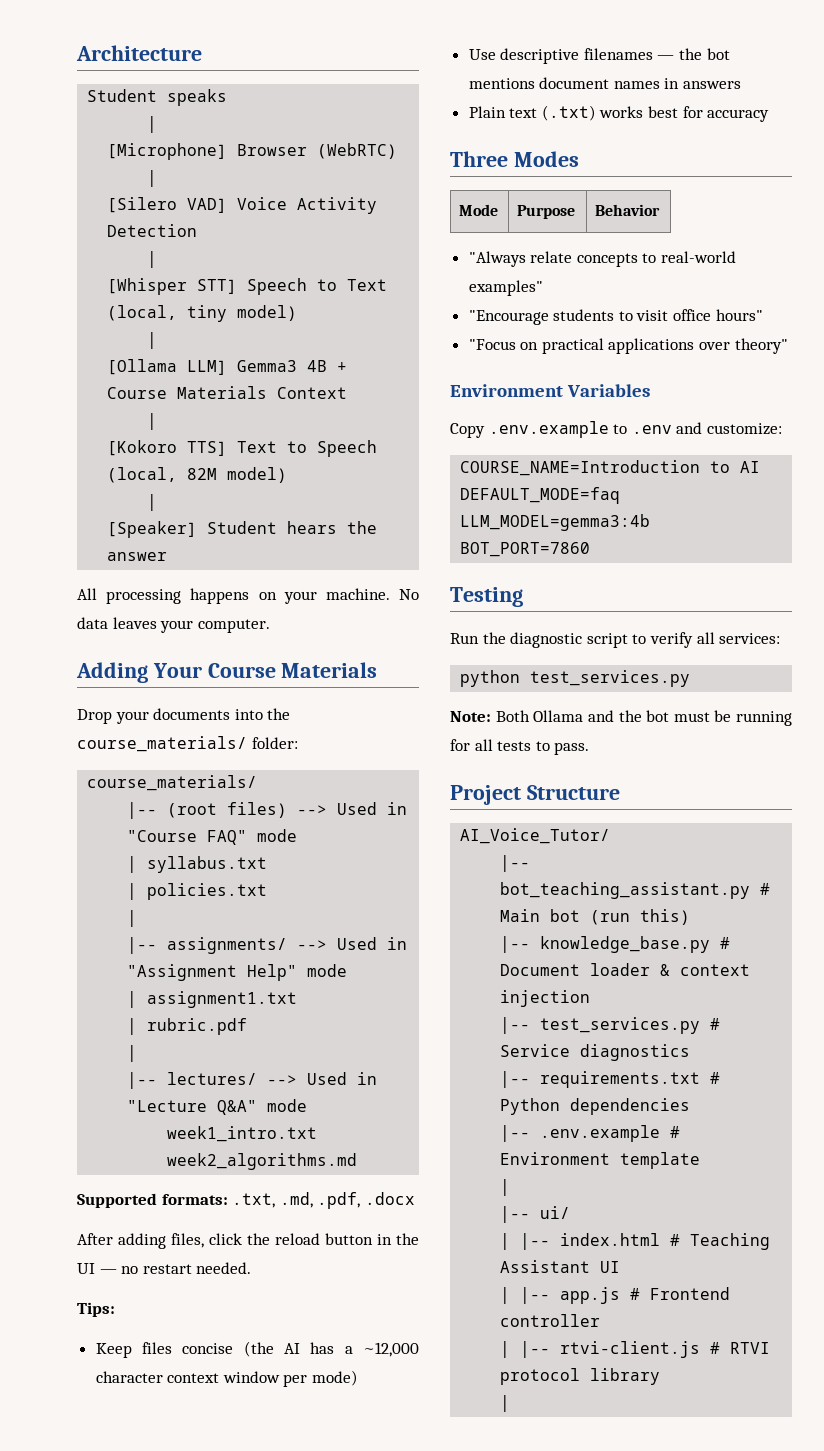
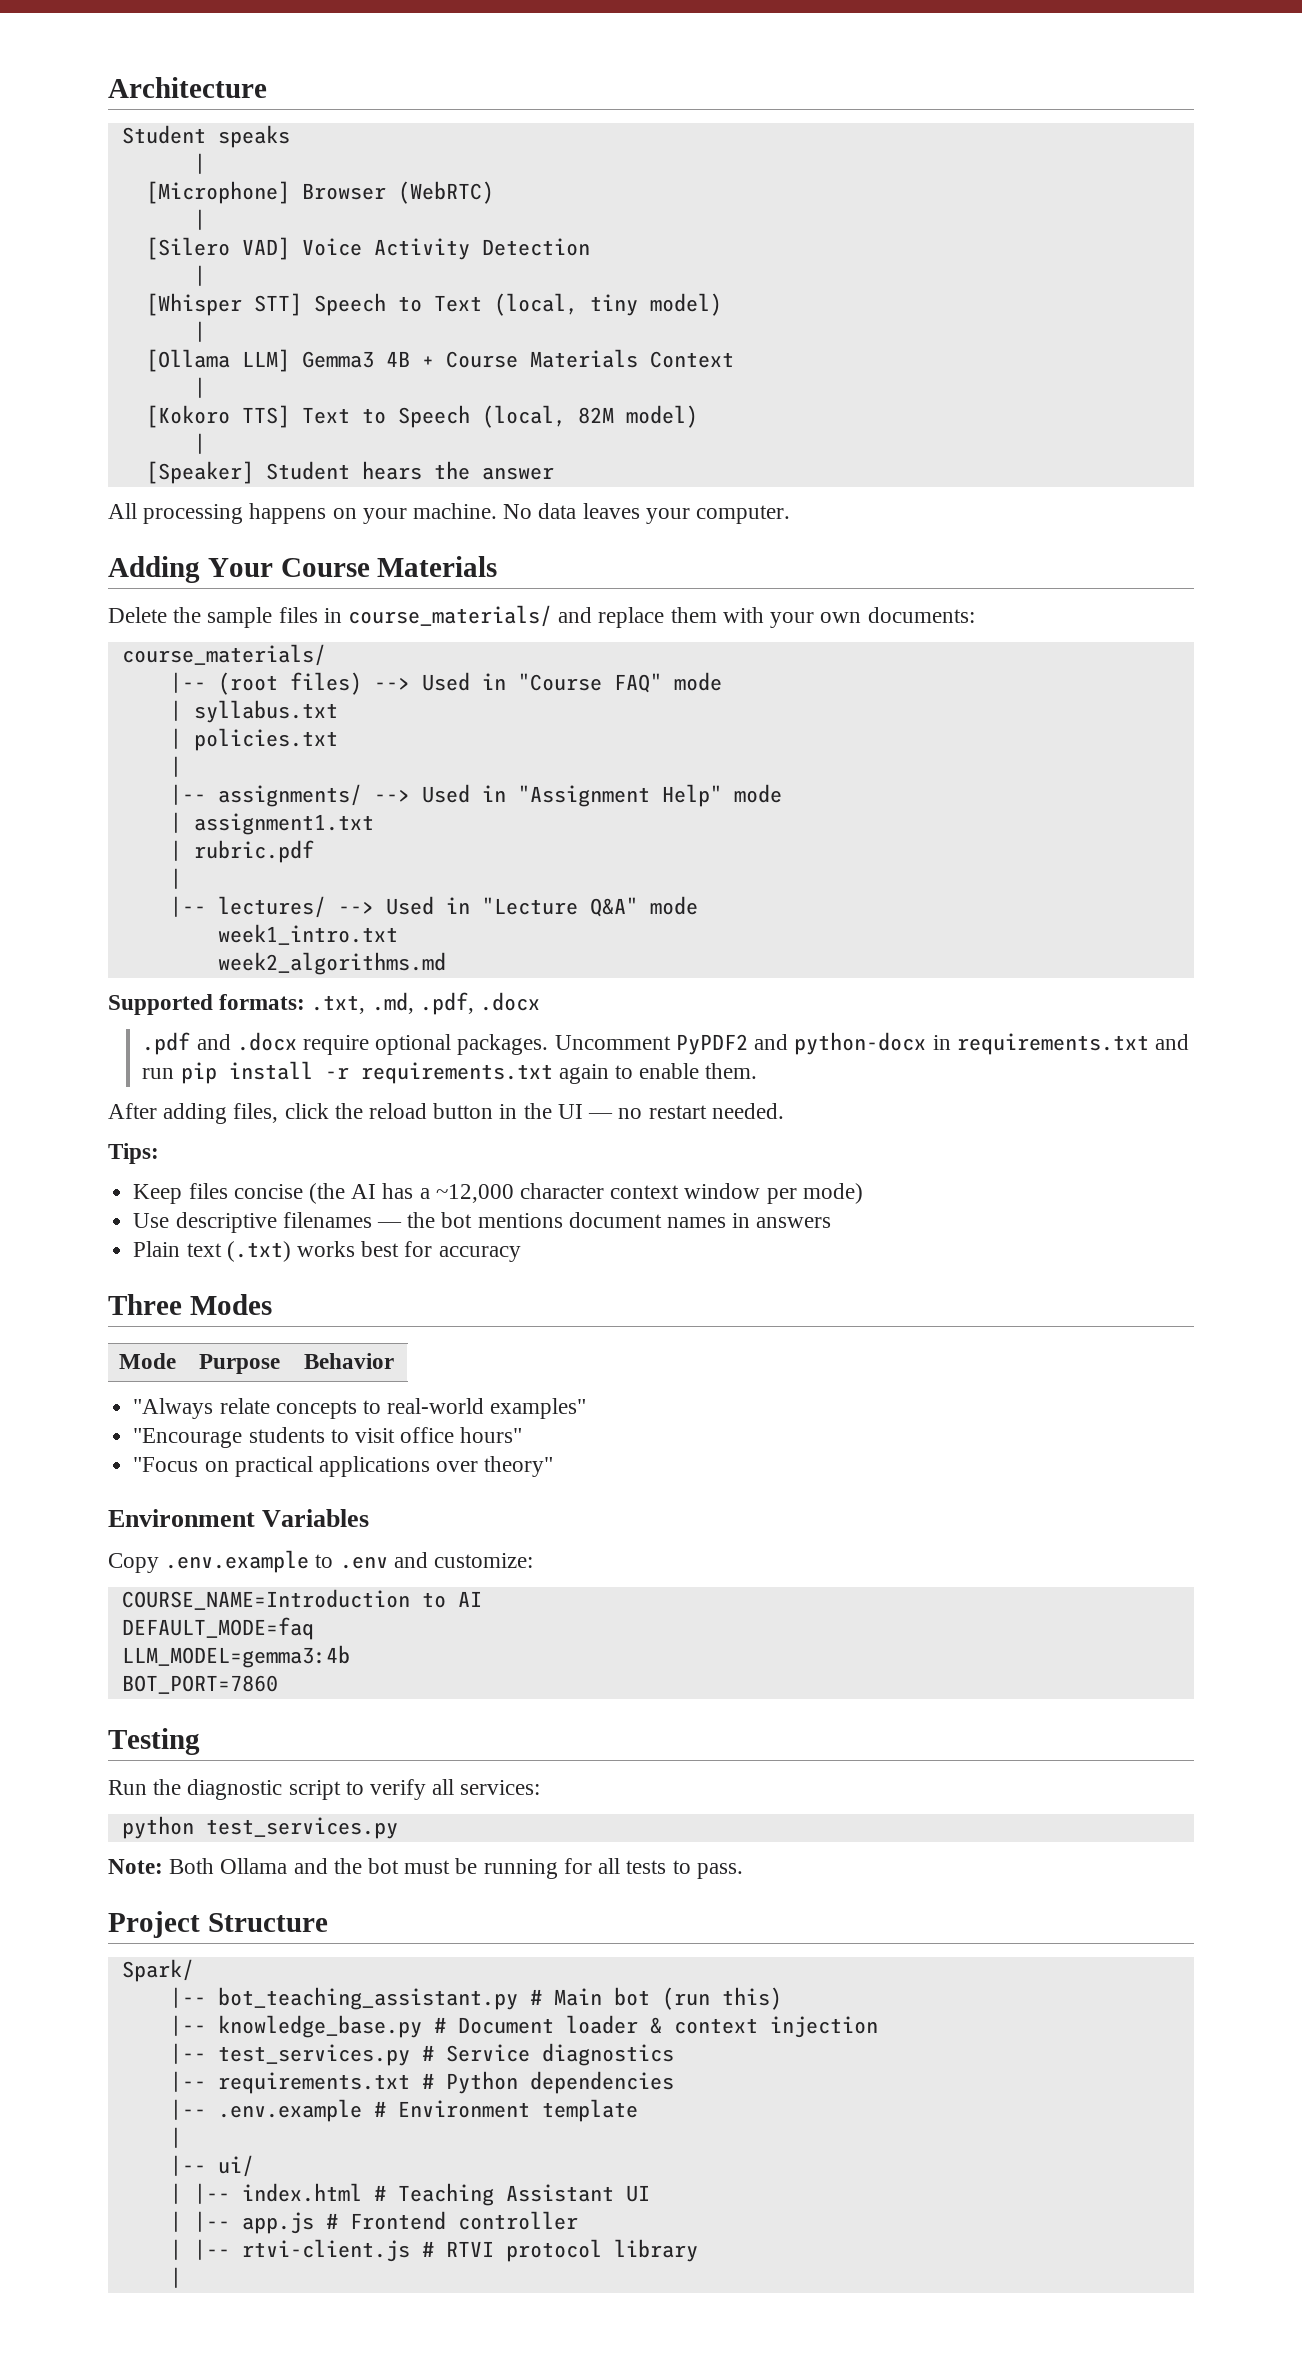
- Drop your documents into the course_materials/ folder:
+ Delete the sample files in course_materials/ and replace them with your own documents:
+ .pdf and .docx require optional packages. Uncomment PyPDF2 and python-docx in requirements.txt and run pip install -r requirements.txt again to enable them.
- AI_Voice_Tutor/
+ Spark/

